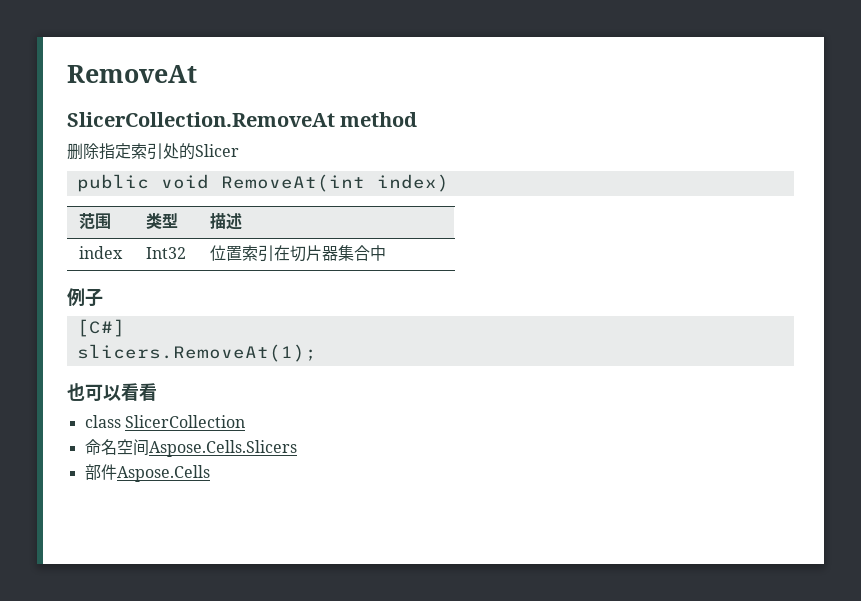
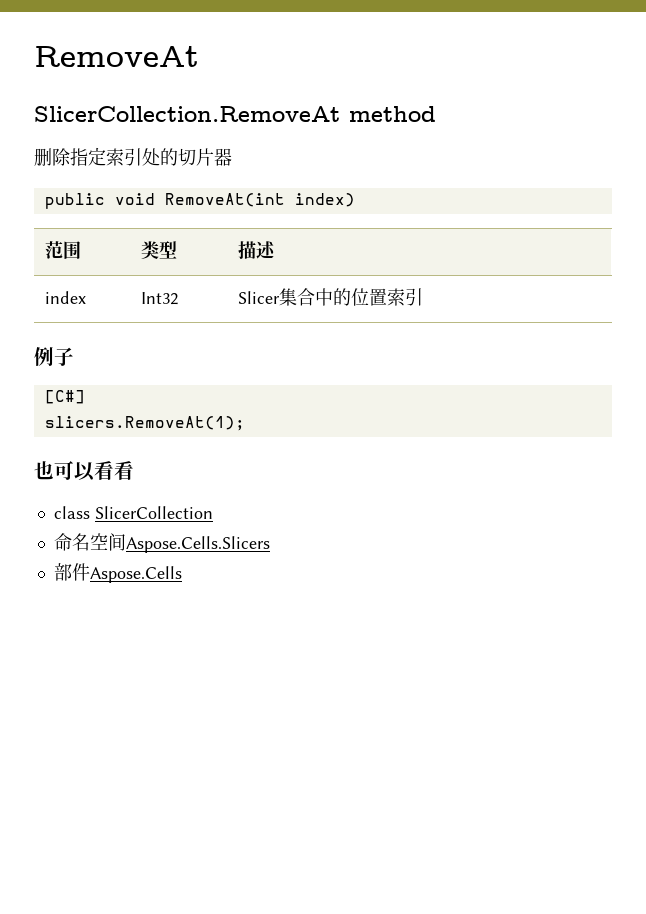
- 删除指定索引处的Slicer
+ 删除指定索引处的切片器
- index | Int32 | 位置索引在切片器集合中
+ index | Int32 | Slicer集合中的位置索引

